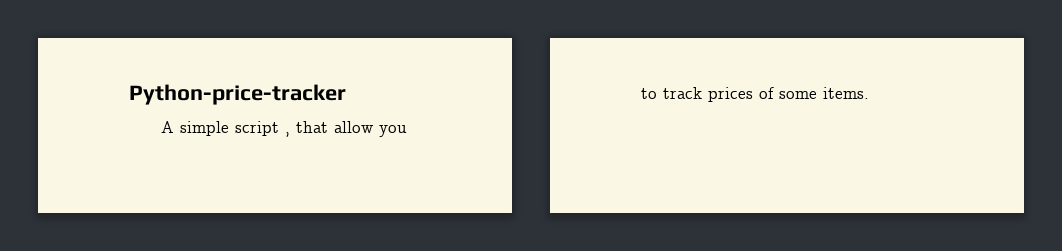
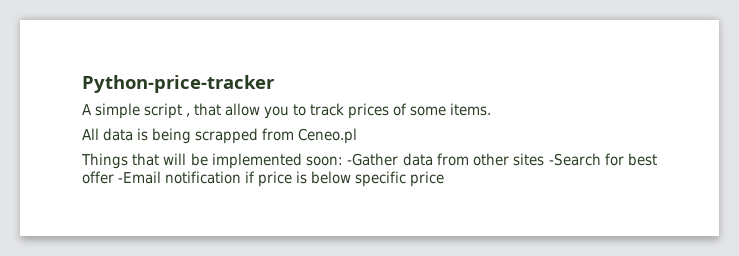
+ All data is being scrapped from Ceneo.pl
+ Things that will be implemented soon: -Gather data from other sites -Search for best offer -Email notification if price is below specific price

